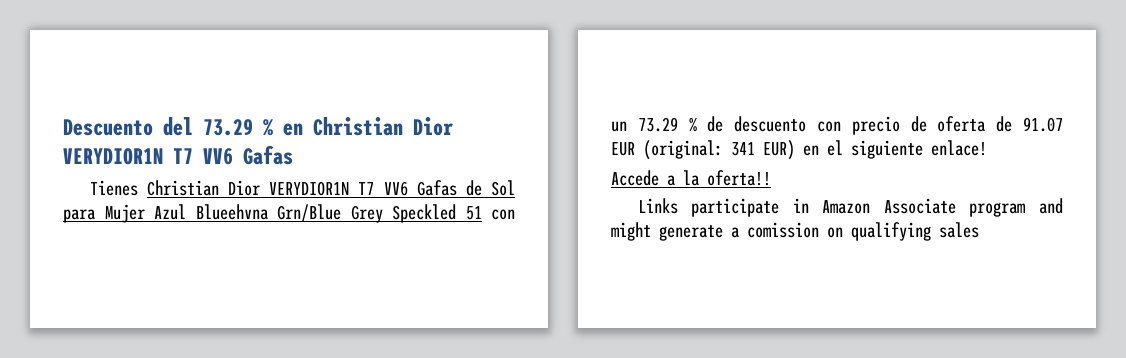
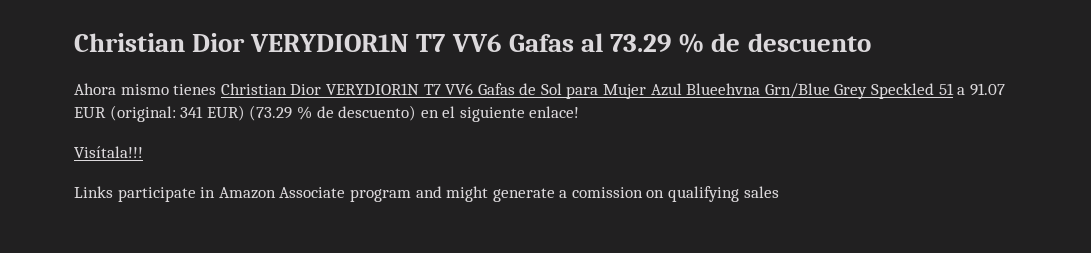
- Descuento del 73.29 % en Christian Dior VERYDIOR1N T7 VV6 Gafas
- Tienes Christian Dior VERYDIOR1N T7 VV6 Gafas de Sol para Mujer Azul Blueehvna Grn/Blue Grey Speckled 51 con un 73.29 % de descuento con precio de oferta de 91.07 EUR (original: 341 EUR) en el siguiente enlace!
+ Christian Dior VERYDIOR1N T7 VV6 Gafas al 73.29 % de descuento
+ Ahora mismo tienes Christian Dior VERYDIOR1N T7 VV6 Gafas de Sol para Mujer Azul Blueehvna Grn/Blue Grey Speckled 51 a 91.07 EUR (original: 341 EUR) (73.29 % de descuento) en el siguiente enlace!
- Accede a la oferta!!
+ Visítala!!!

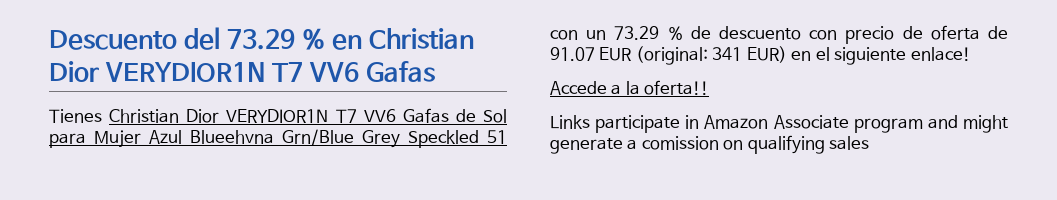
- Christian Dior VERYDIOR1N T7 VV6 Gafas al 73.29 % de descuento
- Ahora mismo tienes Christian Dior VERYDIOR1N T7 VV6 Gafas de Sol para Mujer Azul Blueehvna Grn/Blue Grey Speckled 51 a 91.07 EUR (original: 341 EUR) (73.29 % de descuento) en el siguiente enlace!
+ Descuento del 73.29 % en Christian Dior VERYDIOR1N T7 VV6 Gafas
+ Tienes Christian Dior VERYDIOR1N T7 VV6 Gafas de Sol para Mujer Azul Blueehvna Grn/Blue Grey Speckled 51 con un 73.29 % de descuento con precio de oferta de 91.07 EUR (original: 341 EUR) en el siguiente enlace!
- Visítala!!!
+ Accede a la oferta!!

